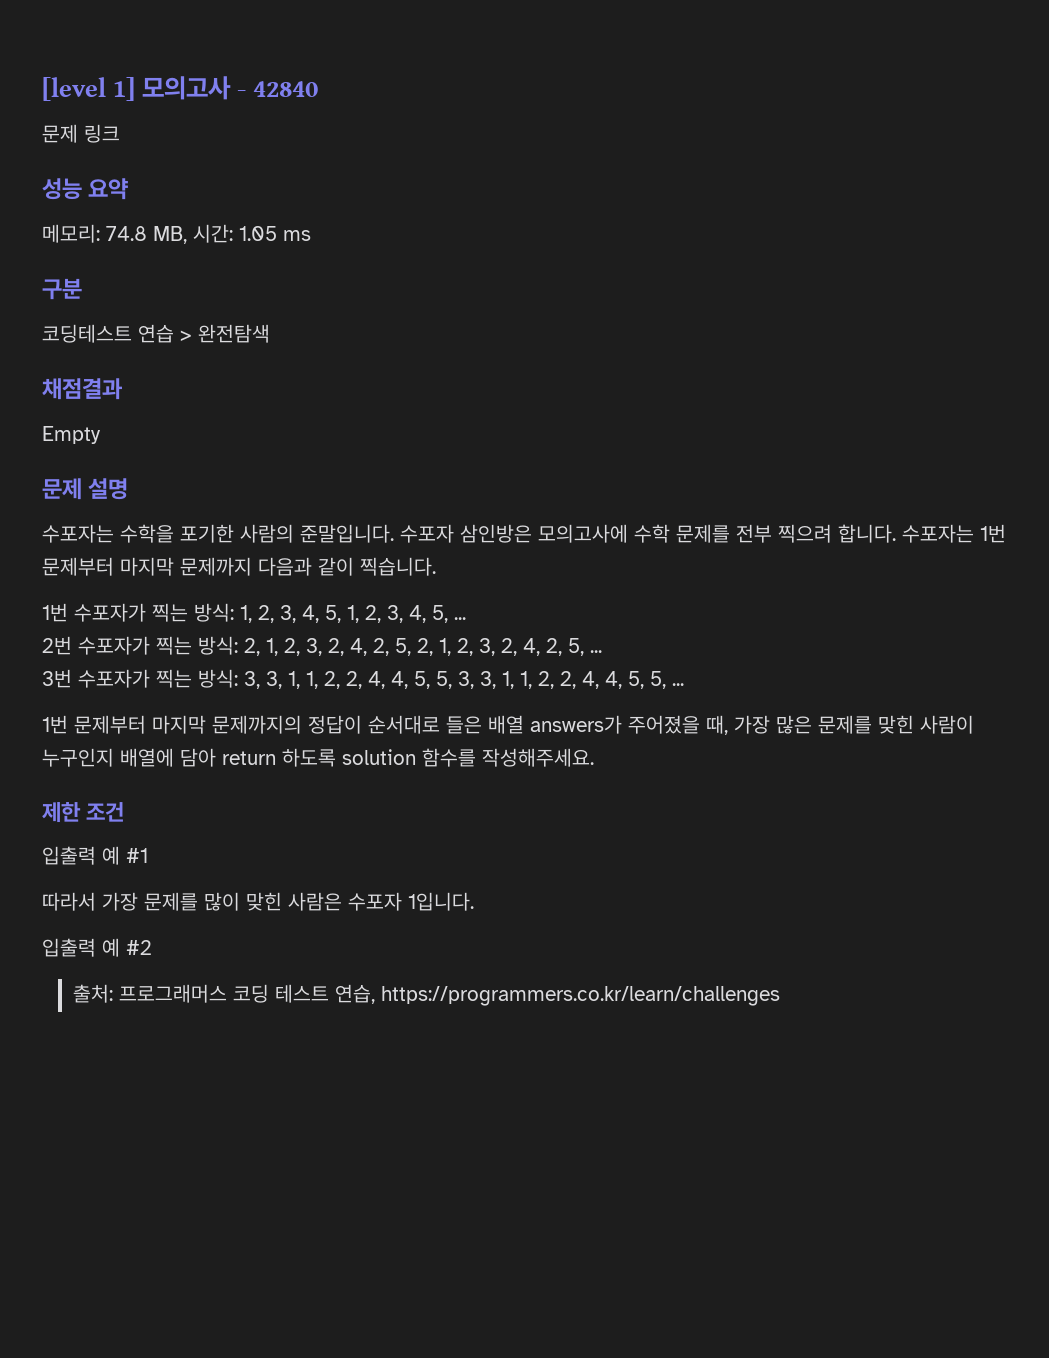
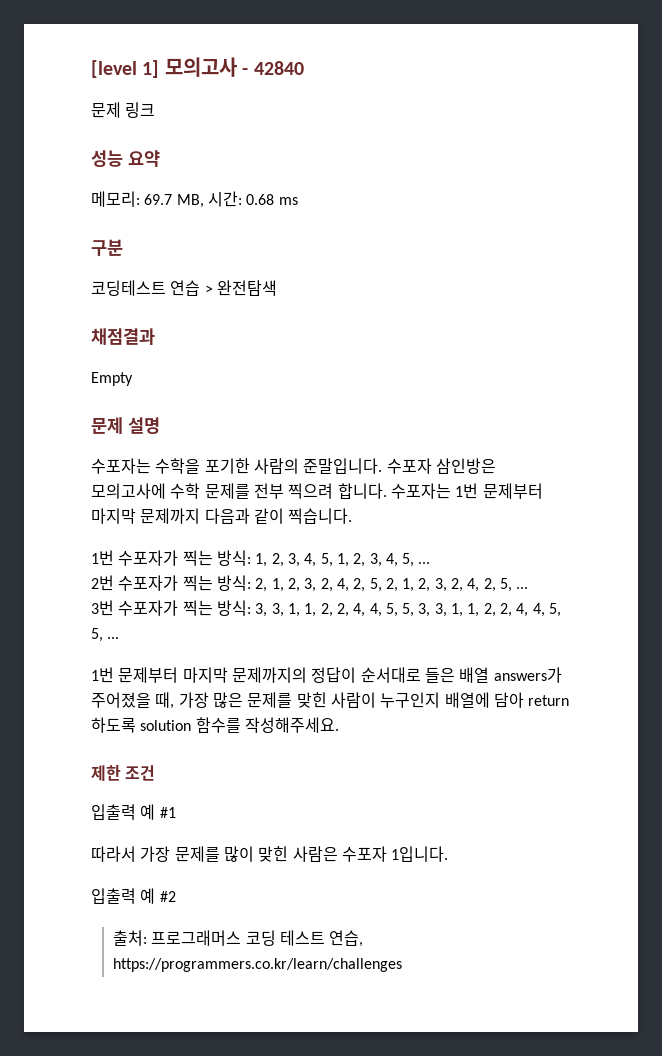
- 메모리: 74.8 MB, 시간: 1.05 ms
+ 메모리: 69.7 MB, 시간: 0.68 ms

